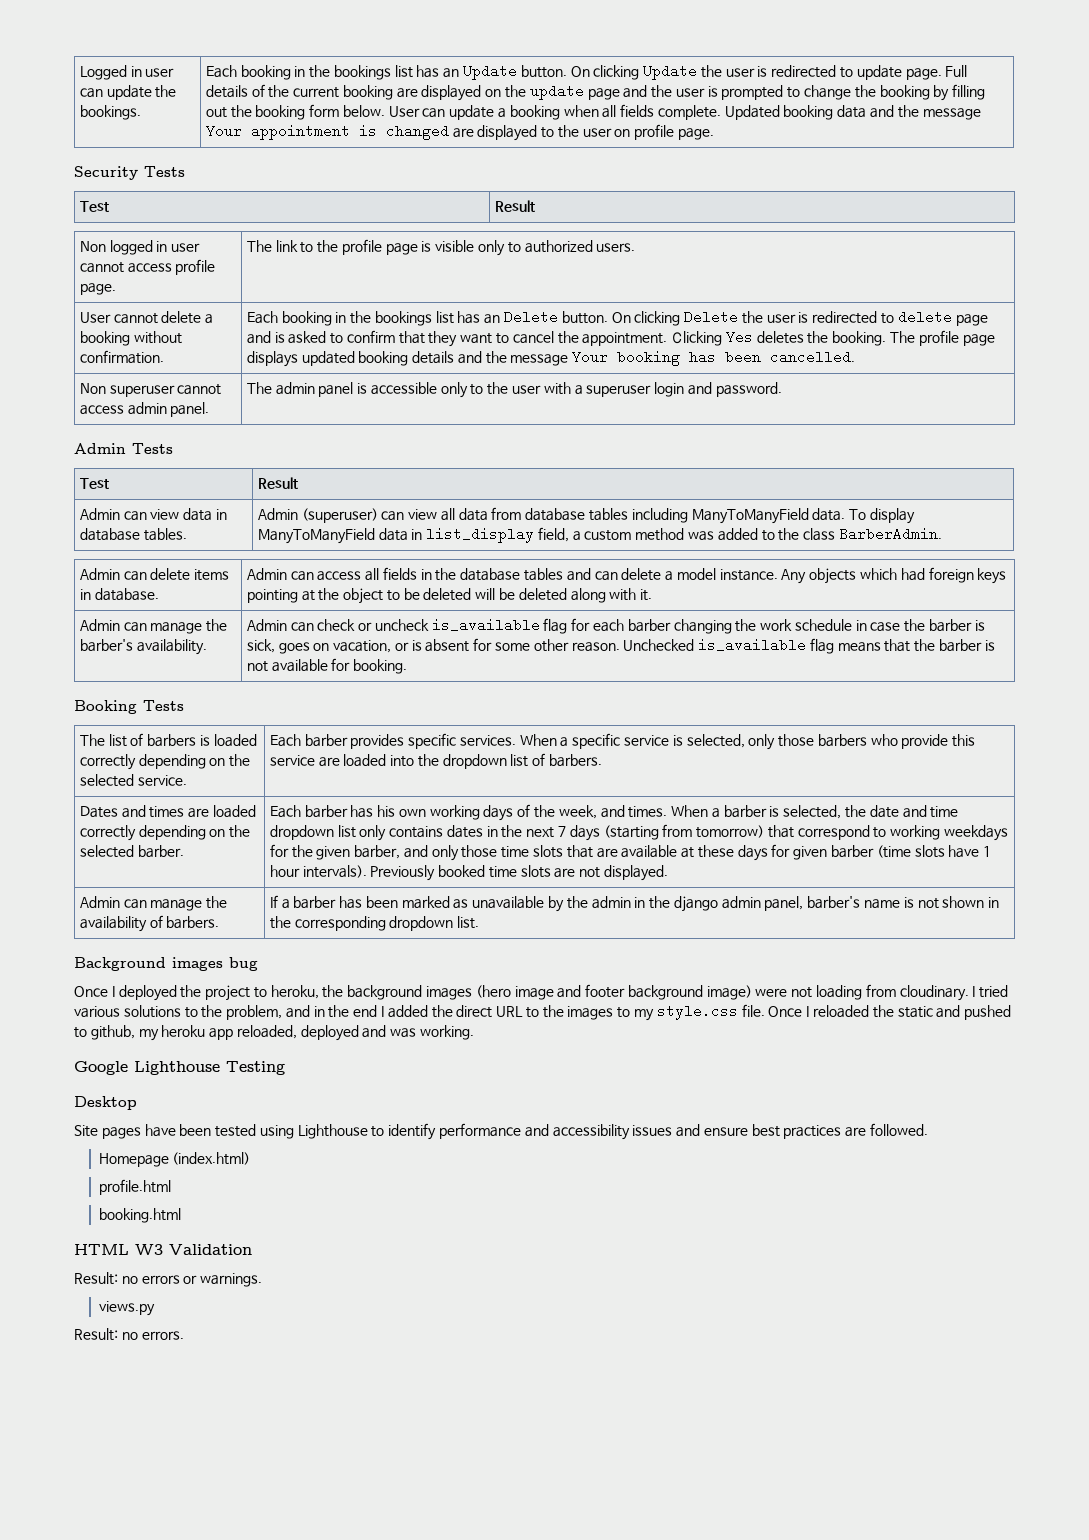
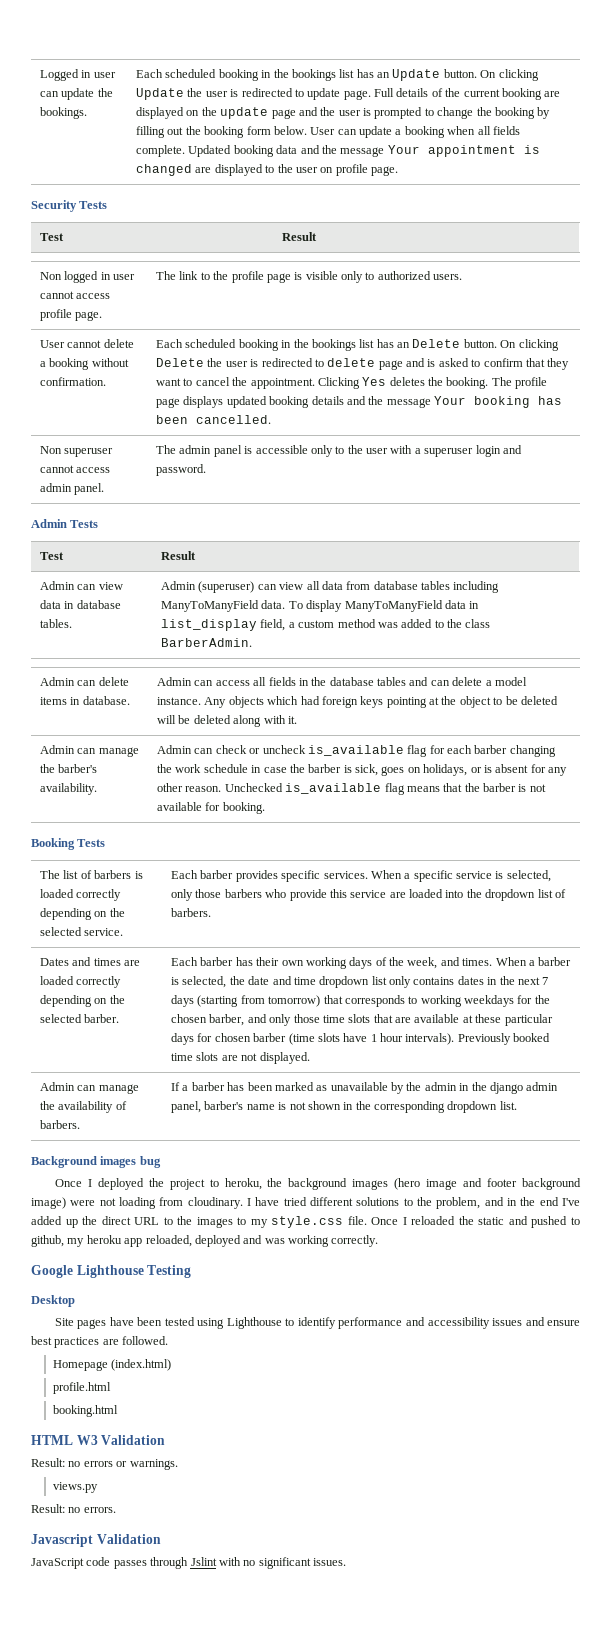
- Each booking in the bookings list has an Update button.
+ Each scheduled booking in the bookings list has an Update button.
- Each booking in the bookings list has an Delete button.
+ Each scheduled booking in the bookings list has an Delete button.
- Admin can check or uncheck is_available flag for each barber changing the work schedule in case the barber is sick, goes on vacation, or is absent for some other reason.
+ Admin can check or uncheck is_available flag for each barber changing the work schedule in case the barber is sick, goes on holidays, or is absent for any other reason.
- Each barber has his own working days of the week, and times.
+ Each barber has their own working days of the week, and times.
- When a barber is selected, the date and time dropdown list only contains dates in the next 7 days (starting from tomorrow) that correspond to working weekdays for the given barber, and only those time slots that are available at these days for given barber (time slots have 1 hour intervals).
+ When a barber is selected, the date and time dropdown list only contains dates in the next 7 days (starting from tomorrow) that corresponds to working weekdays for the chosen barber, and only those time slots that are available at these particular days for chosen barber (time slots have 1 hour intervals).
- I tried various solutions to the problem, and in the end I added the direct URL to the images to my style.css file.
+ I have tried different solutions to the problem, and in the end I've added up the direct URL to the images to my style.css file.
- Once I reloaded the static and pushed to github, my heroku app reloaded, deployed and was working.
+ Once I reloaded the static and pushed to github, my heroku app reloaded, deployed and was working correctly.
+ Javascript Validation
+ JavaScript code passes through Jslint with no significant issues.

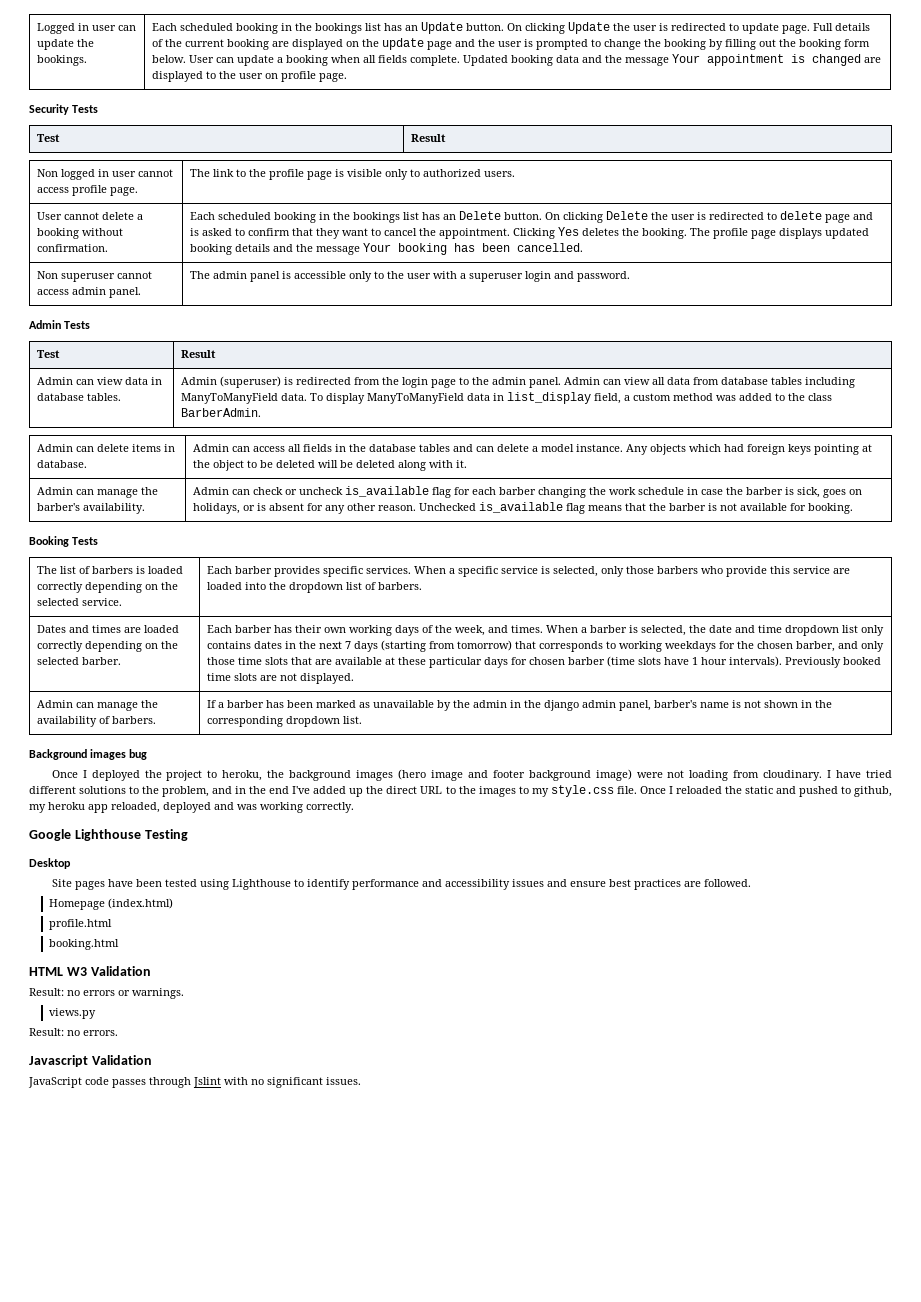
- Admin (superuser) can view all data from database tables including ManyToManyField data.
+ Admin (superuser) is redirected from the login page to the admin panel. Admin can view all data from database tables including ManyToManyField data.

